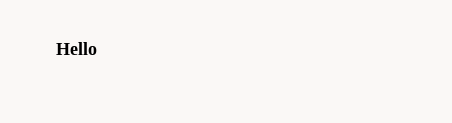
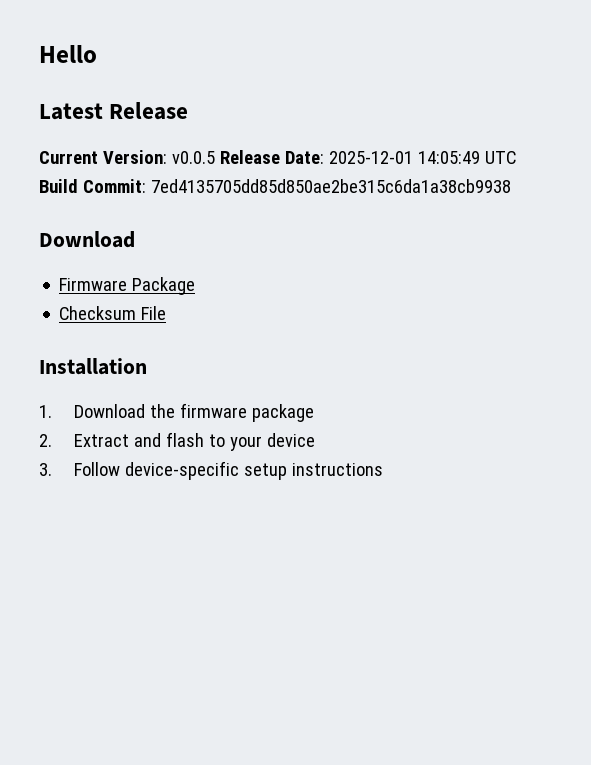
+ Latest Release
+ Current Version: v0.0.5 Release Date: 2025-12-01 14:05:49 UTC Build Commit: 7ed4135705dd85d850ae2be315c6da1a38cb9938
+ Download
+ Firmware Package
+ Checksum File
+ Installation
+ 1. Download the firmware package
+ 2. Extract and flash to your device
+ 3. Follow device-specific setup instructions

